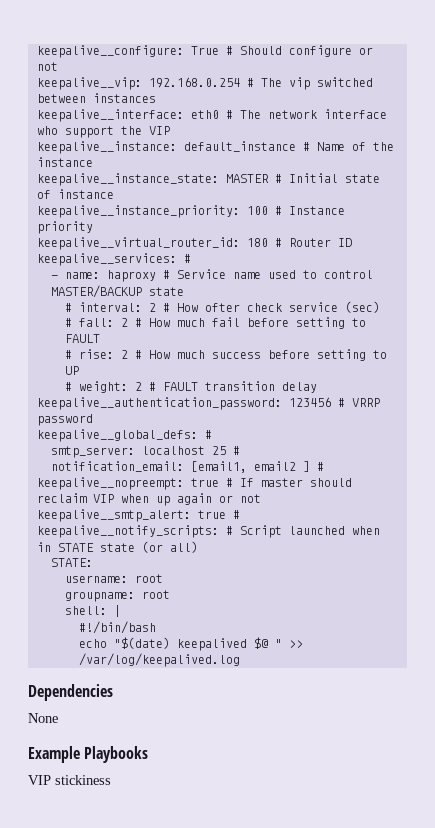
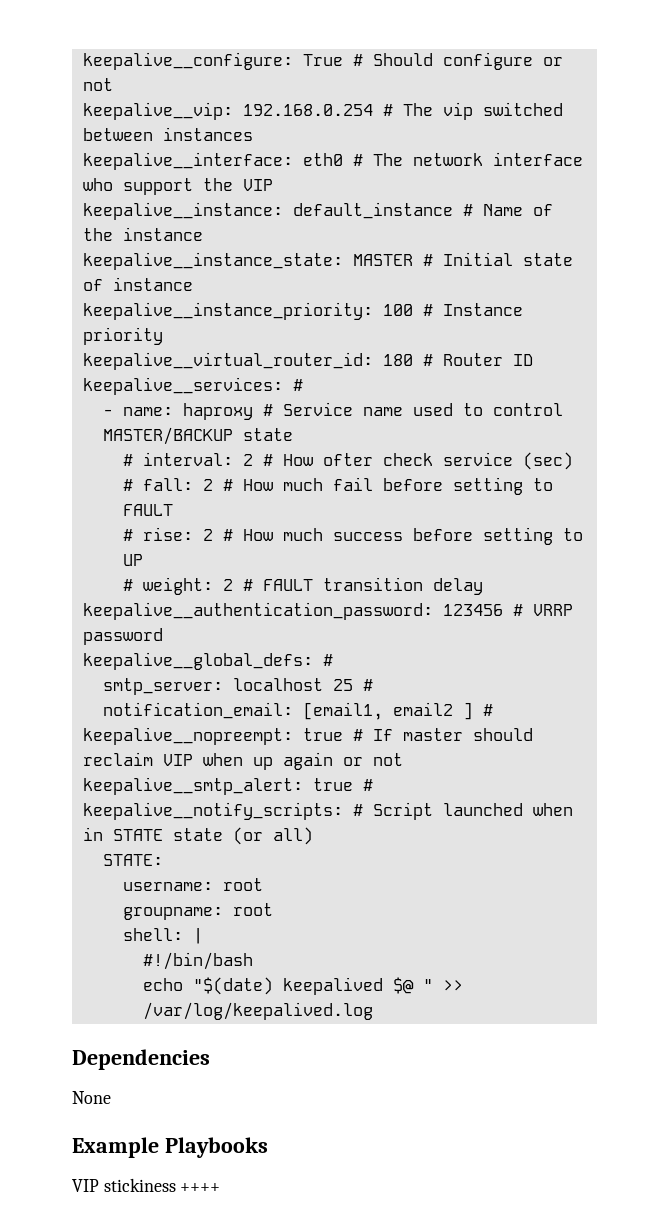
- VIP stickiness
+ VIP stickiness ++++

